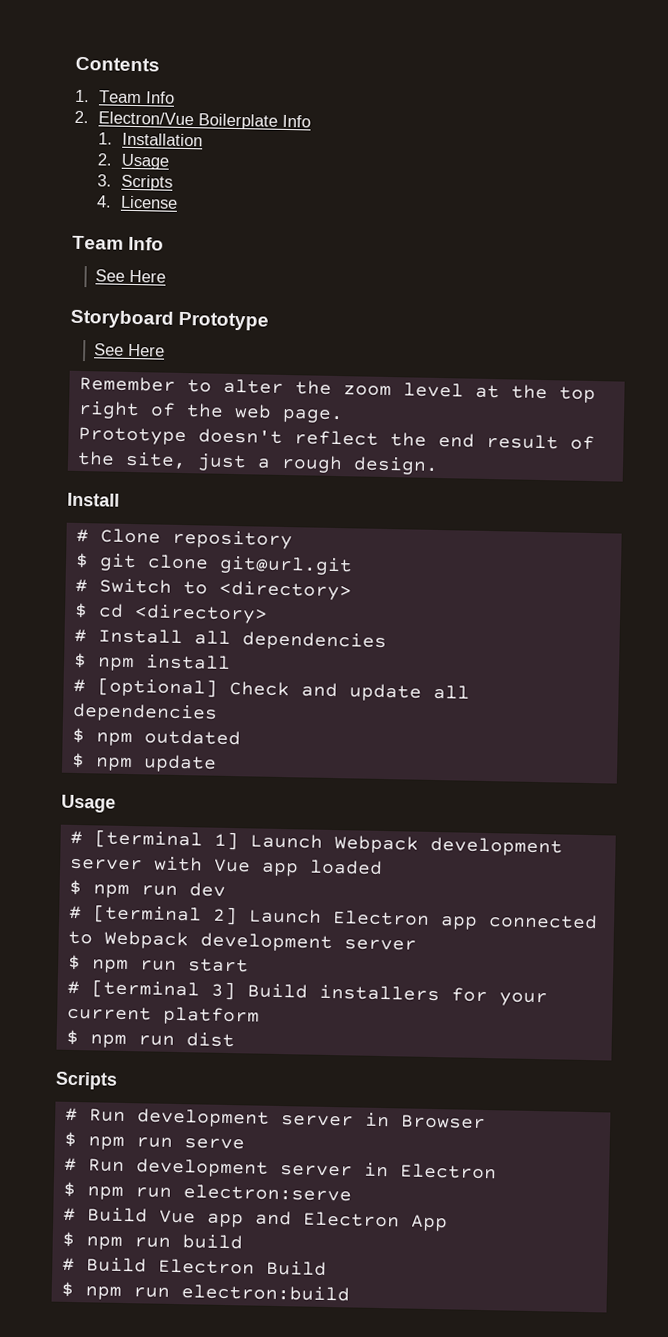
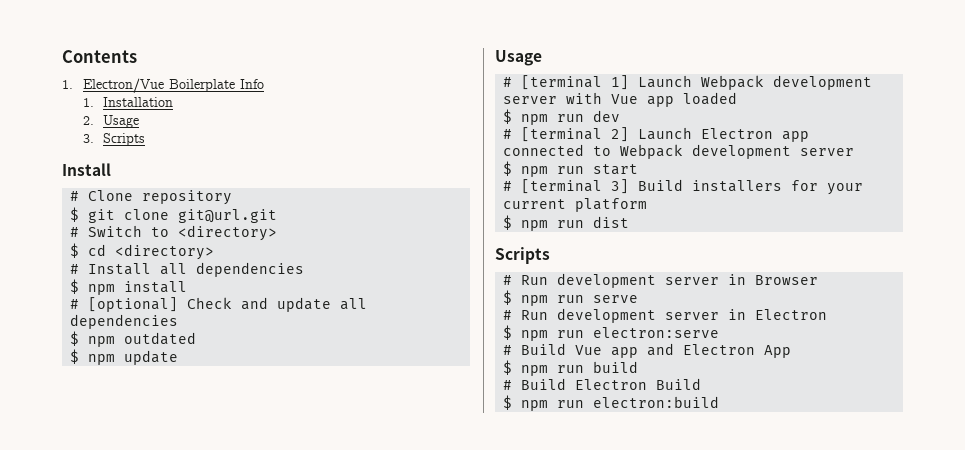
- 1. Team Info
- 2. Electron/Vue Boilerplate Info
+ 1. Electron/Vue Boilerplate Info
- 4. License
- Team Info
- See Here
- Storyboard Prototype
- See Here
- Remember to alter the zoom level at the top right of the web page.
- Prototype doesn't reflect the end result of the site, just a rough design.

